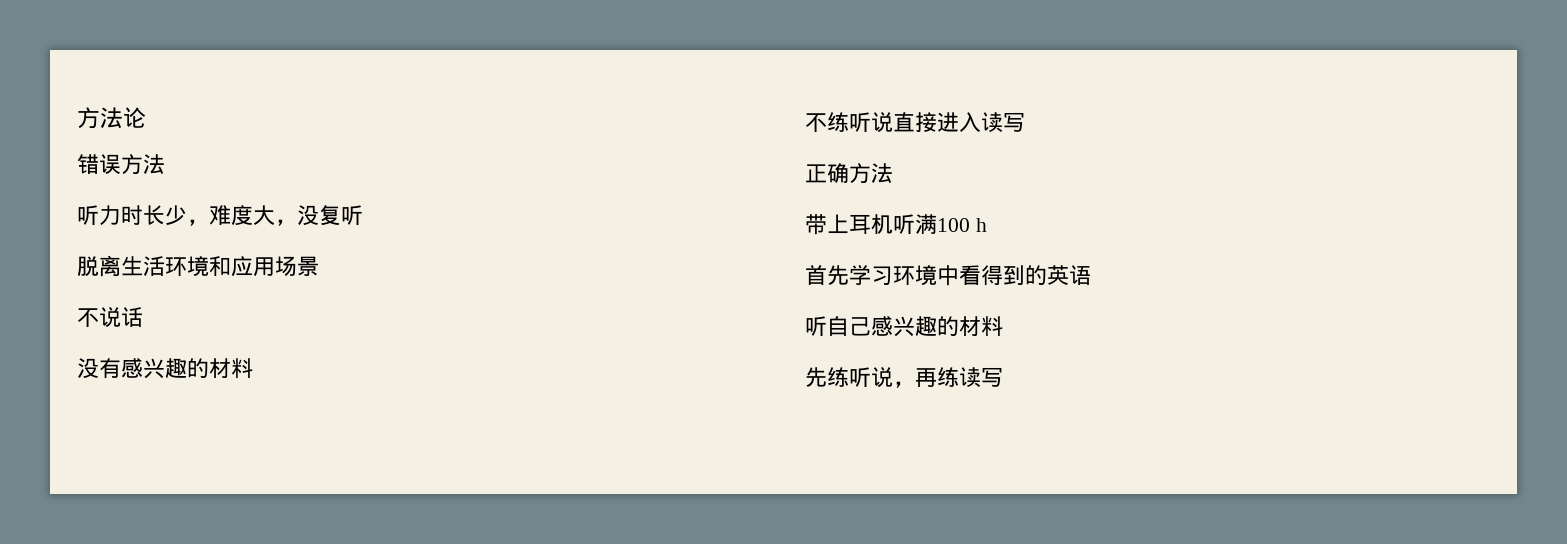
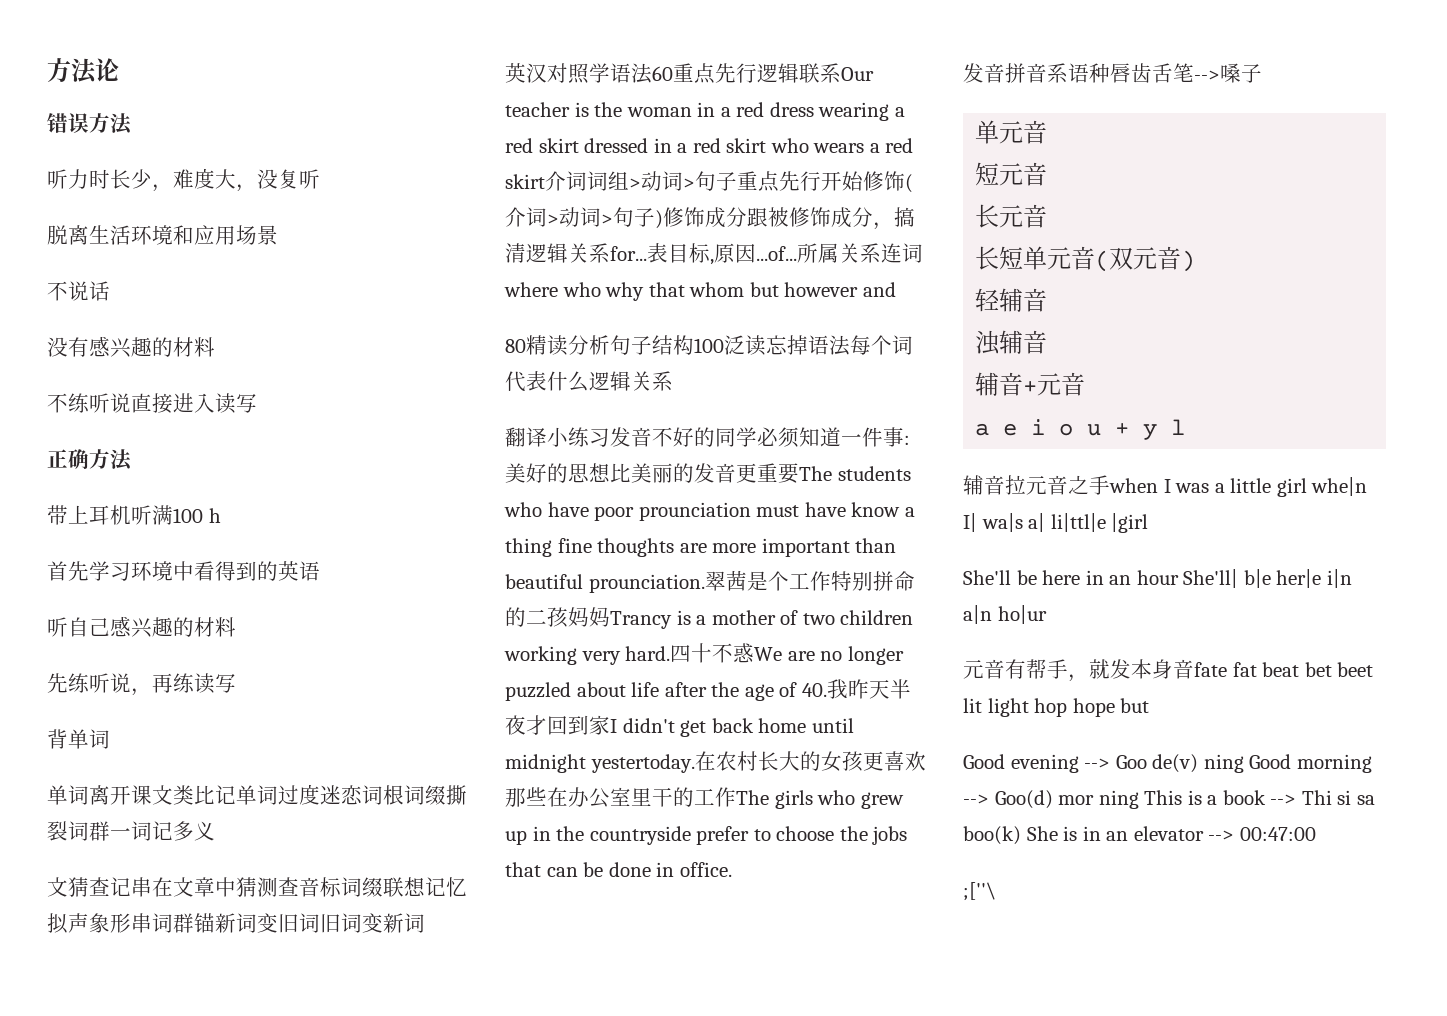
+ 背单词
+ 单词离开课文类比记单词过度迷恋词根词缀撕裂词群一词记多义
+ 文猜查记串在文章中猜测查音标词缀联想记忆拟声象形串词群锚新词变旧词旧词变新词
+ 英汉对照学语法60重点先行逻辑联系Our teacher is the woman in a red dress wearing a red skirt dressed in a red skirt who wears a red skirt介词词组>动词>句子重点先行开始修饰(介词>动词>句子)修饰成分跟被修饰成分，搞清逻辑关系for...表目标,原因...of...所属关系连词where who why that whom but however and
+ 80精读分析句子结构100泛读忘掉语法每个词代表什么逻辑关系
+ 翻译小练习发音不好的同学必须知道一件事:美好的思想比美丽的发音更重要The students who have poor prounciation must have know a thing fine thoughts are more important than beautiful prounciation.翠茜是个工作特别拼命的二孩妈妈Trancy is a mother of two children working very hard.四十不惑We are no longer puzzled about life after the age of 40.我昨天半夜才回到家I didn't get back home until midnight yestertoday.在农村长大的女孩更喜欢那些在办公室里干的工作The girls who grew up in the countryside prefer to choose the jobs that can be done in office.
+ 发音拼音系语种唇齿舌笔-->嗓子
+ 单元音
+ 短元音
+ 长元音
+ 长短单元音(双元音)
+ 轻辅音
+ 浊辅音
+ 辅音+元音
+ a e i o u + y l
+ 辅音拉元音之手when I was a little girl whe|n I| wa|s a| li|ttl|e |girl
+ She'll be here in an hour She'll| b|e her|e i|n a|n ho|ur
+ 元音有帮手，就发本身音fate fat beat bet beet lit light hop hope but
+ Good evening --> Goo de(v) ning Good morning --> Goo(d) mor ning This is a book --> Thi si sa boo(k) She is in an elevator --> 00:47:00
+ ;[''\

